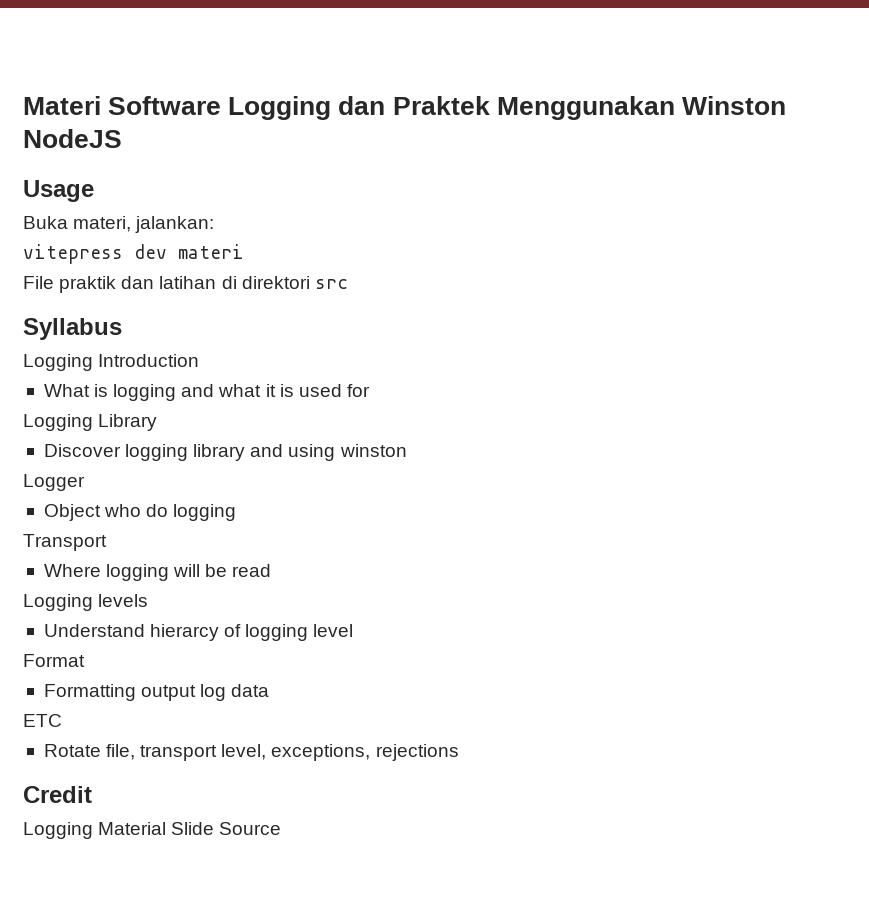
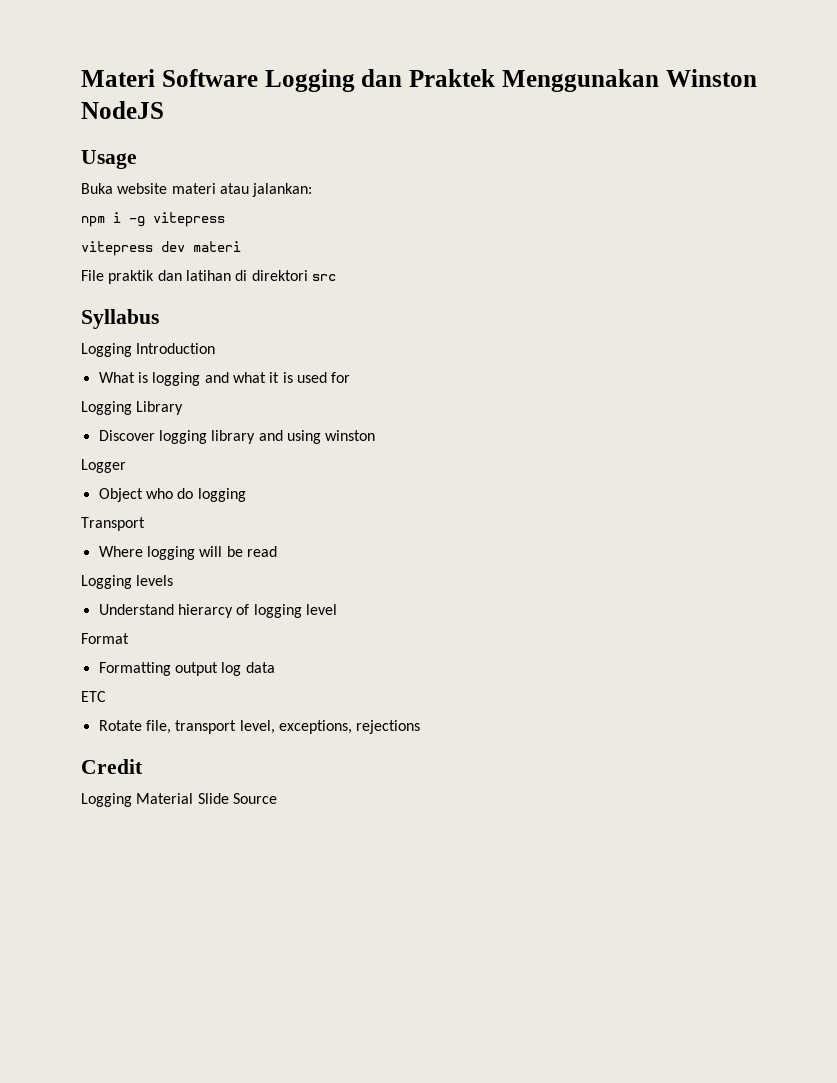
- Buka materi, jalankan:
+ Buka website materi atau jalankan:
+ npm i -g vitepress

